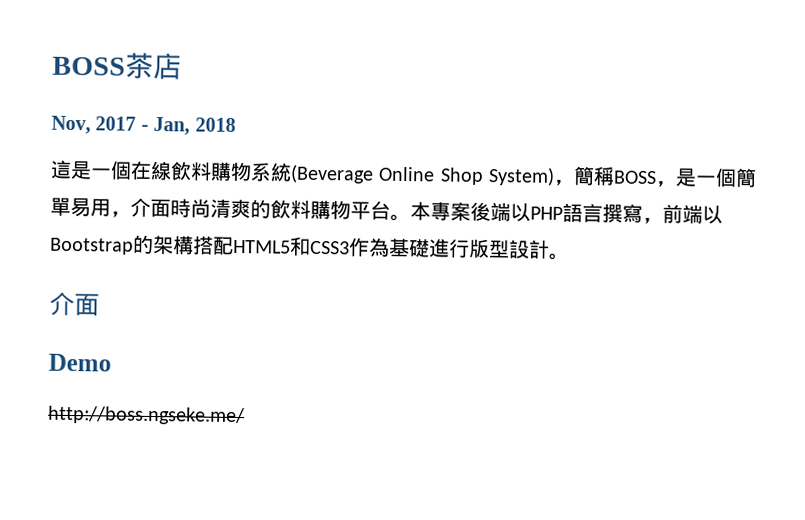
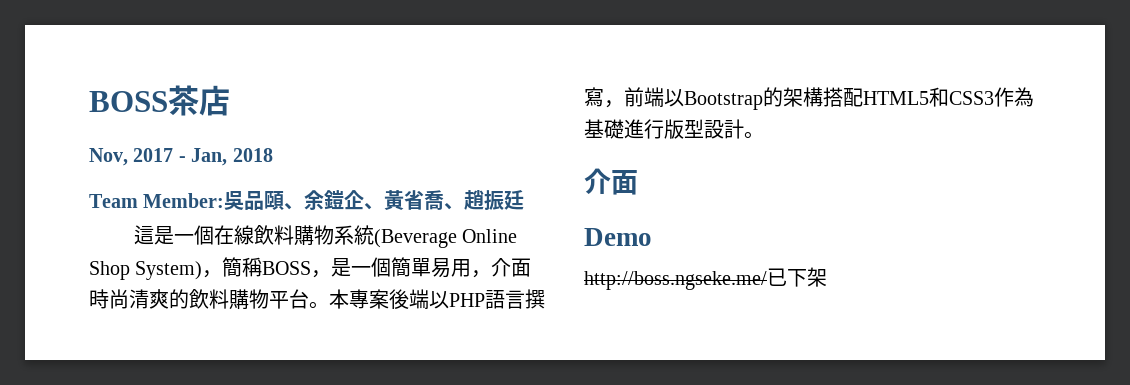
+ Team Member:吳品頤、余鎧企、黃省喬、趙振廷
- http://boss.ngseke.me/
+ http://boss.ngseke.me/已下架

